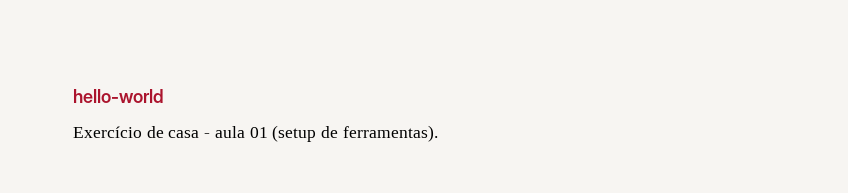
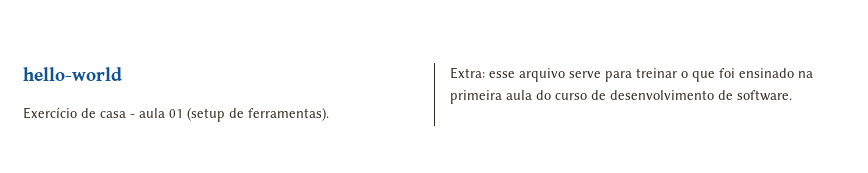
+ Extra: esse arquivo serve para treinar o que foi ensinado na primeira aula do curso de desenvolvimento de software.

